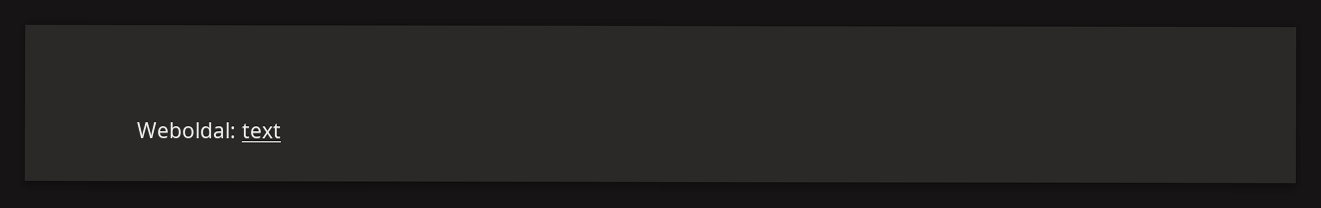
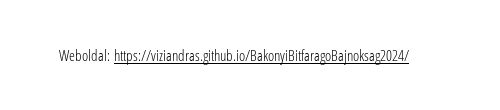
- Weboldal: text
+ Weboldal: https://viziandras.github.io/BakonyiBitfaragoBajnoksag2024/

